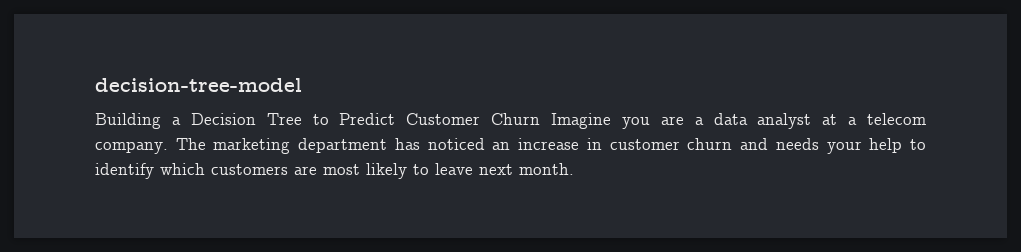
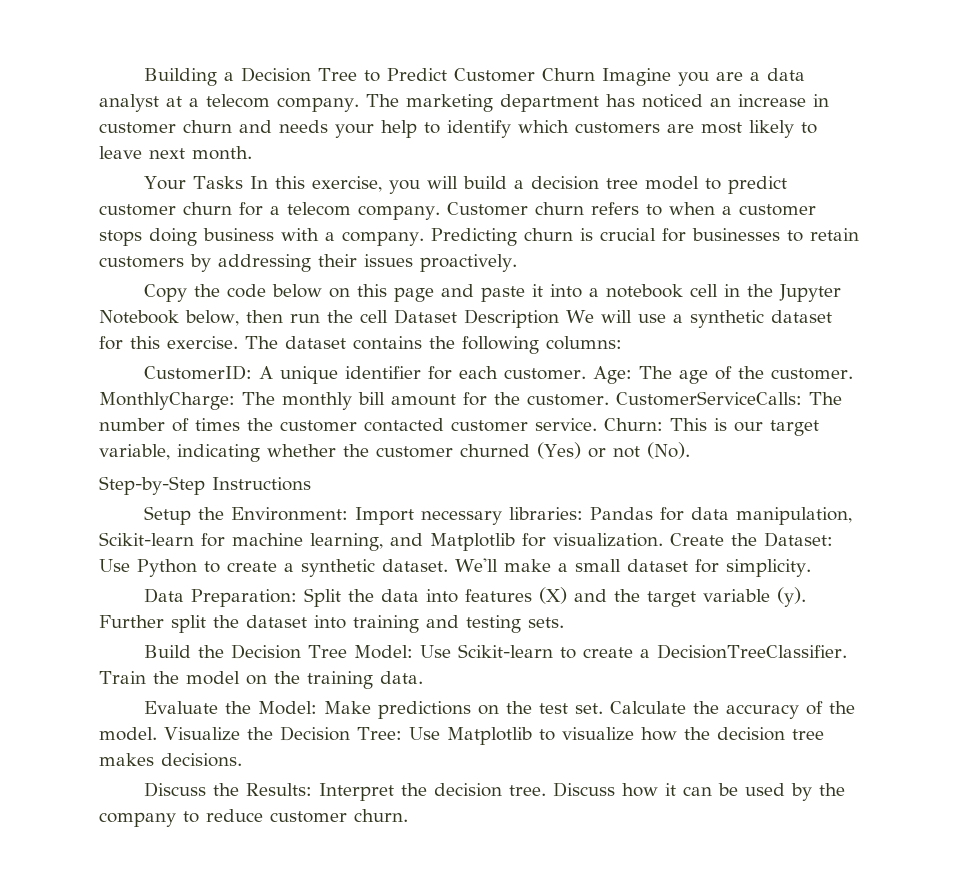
- decision-tree-model
+ Your Tasks In this exercise, you will build a decision tree model to predict customer churn for a telecom company. Customer churn refers to when a customer stops doing business with a company. Predicting churn is crucial for businesses to retain customers by addressing their issues proactively.
+ Copy the code below on this page and paste it into a notebook cell in the Jupyter Notebook below, then run the cell Dataset Description We will use a synthetic dataset for this exercise. The dataset contains the following columns:
+ CustomerID: A unique identifier for each customer. Age: The age of the customer. MonthlyCharge: The monthly bill amount for the customer. CustomerServiceCalls: The number of times the customer contacted customer service. Churn: This is our target variable, indicating whether the customer churned (Yes) or not (No).
+ Step-by-Step Instructions
+ Setup the Environment: Import necessary libraries: Pandas for data manipulation, Scikit-learn for machine learning, and Matplotlib for visualization. Create the Dataset: Use Python to create a synthetic dataset. We'll make a small dataset for simplicity.
+ Data Preparation: Split the data into features (X) and the target variable (y). Further split the dataset into training and testing sets.
+ Build the Decision Tree Model: Use Scikit-learn to create a DecisionTreeClassifier. Train the model on the training data.
+ Evaluate the Model: Make predictions on the test set. Calculate the accuracy of the model. Visualize the Decision Tree: Use Matplotlib to visualize how the decision tree makes decisions.
+ Discuss the Results: Interpret the decision tree. Discuss how it can be used by the company to reduce customer churn.

